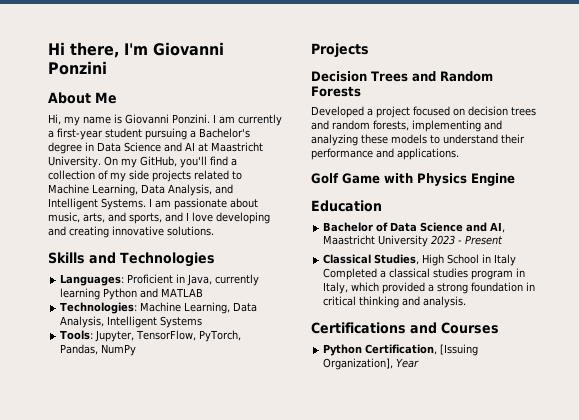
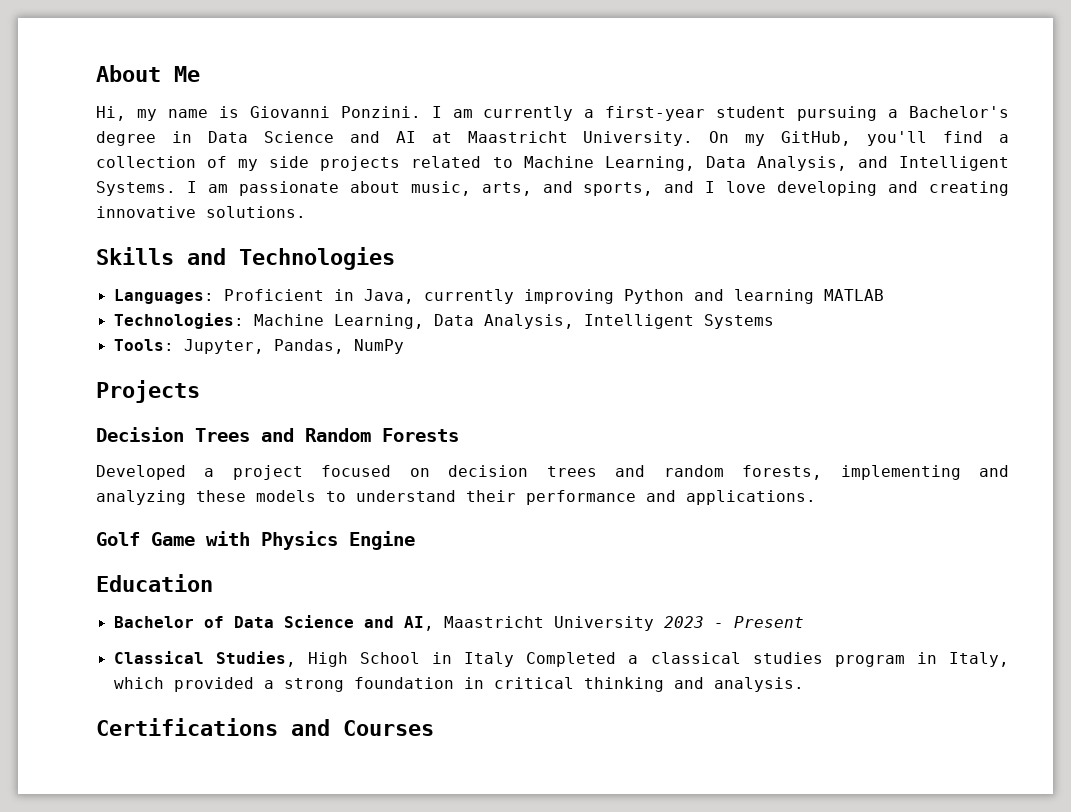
- Hi there, I'm Giovanni Ponzini
- Languages: Proficient in Java, currently learning Python and MATLAB
+ Languages: Proficient in Java, currently improving Python and learning MATLAB
- Tools: Jupyter, TensorFlow, PyTorch, Pandas, NumPy
+ Tools: Jupyter, Pandas, NumPy
- Python Certification, [Issuing Organization], Year

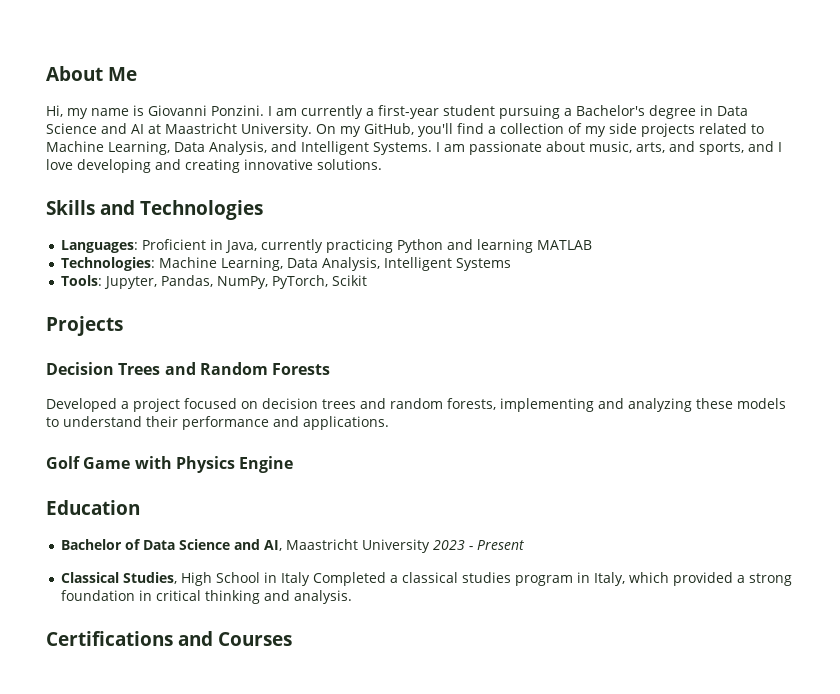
- Languages: Proficient in Java, currently improving Python and learning MATLAB
+ Languages: Proficient in Java, currently practicing Python and learning MATLAB
- Tools: Jupyter, Pandas, NumPy
+ Tools: Jupyter, Pandas, NumPy, PyTorch, Scikit

